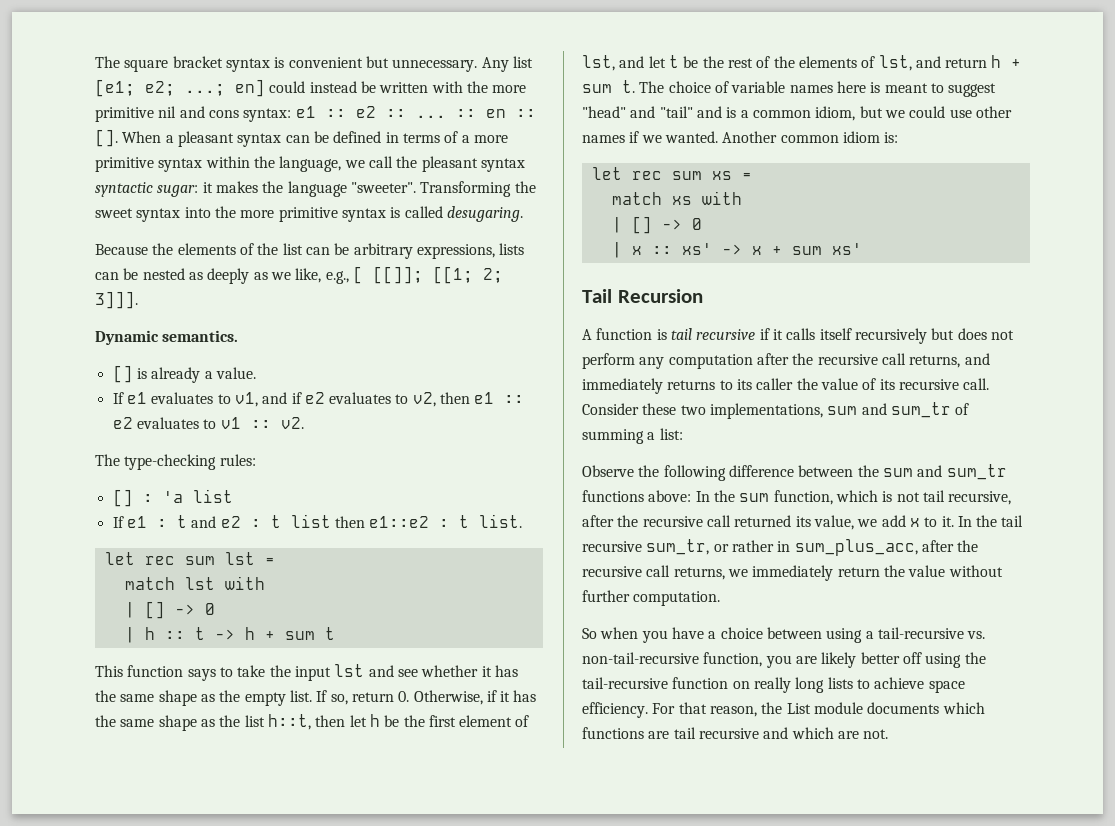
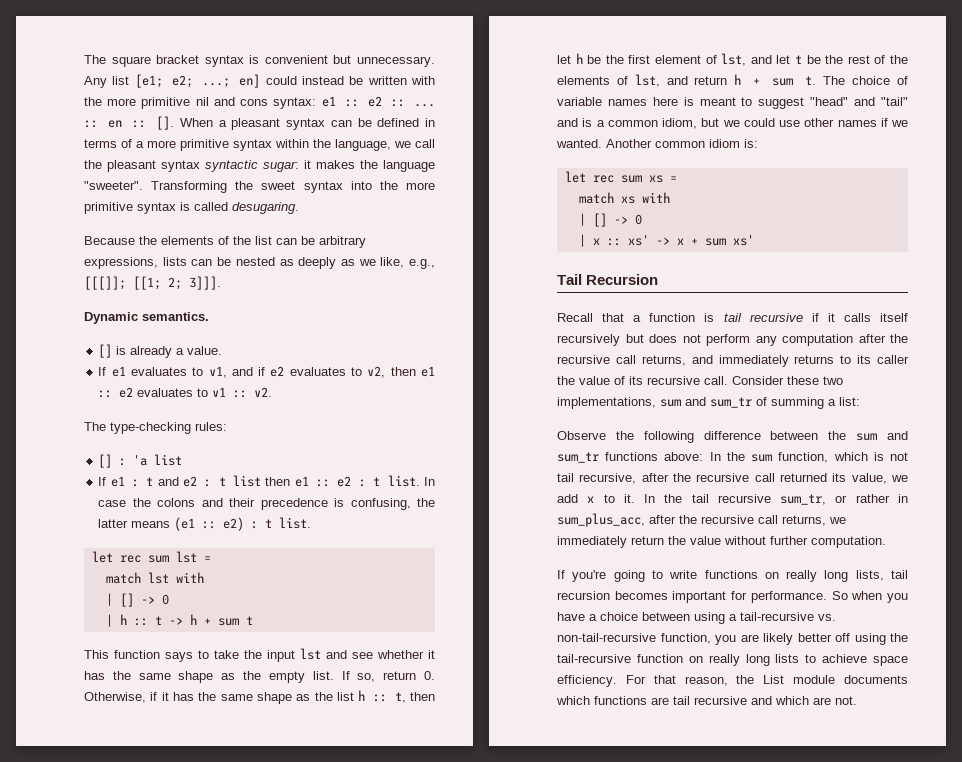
- Because the elements of the list can be arbitrary expressions, lists can be nested as deeply as we like, e.g., [ [[]]; [[1; 2; 3]]].
+ Because the elements of the list can be arbitrary expressions, lists can be nested as deeply as we like, e.g., [[[]]; [[1; 2; 3]]].
- If e1 : t and e2 : t list then e1::e2 : t list.
+ If e1 : t and e2 : t list then e1 :: e2 : t list. In case the colons and their precedence is confusing, the latter means (e1 :: e2) : t list.
- If so, return 0. Otherwise, if it has the same shape as the list h::t, then let h be the first element of lst, and let t be the rest of the elements of lst, and return h + sum t.
+ If so, return 0. Otherwise, if it has the same shape as the list h :: t, then let h be the first element of lst, and let t be the rest of the elements of lst, and return h + sum t.
- A function is tail recursive if it calls itself recursively but does not perform any computation after the recursive call returns, and immediately returns to its caller the value of its recursive call.
+ Recall that a function is tail recursive if it calls itself recursively but does not perform any computation after the recursive call returns, and immediately returns to its caller the value of its recursive call.
+ If you're going to write functions on really long lists, tail recursion becomes important for performance.

